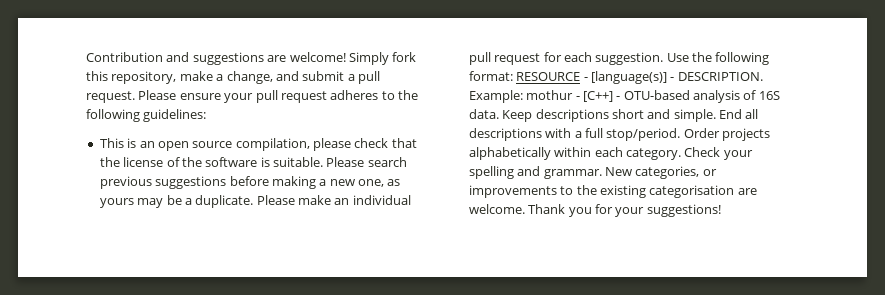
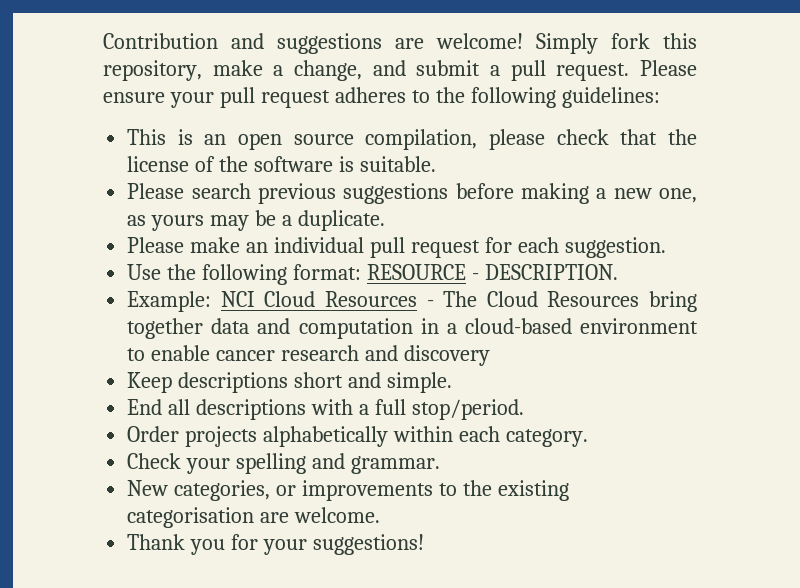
- This is an open source compilation, please check that the license of the software is suitable. Please search previous suggestions before making a new one, as yours may be a duplicate. Please make an individual pull request for each suggestion. Use the following format:
+ This is an open source compilation, please check that the license of the software is suitable.
+ Please search previous suggestions before making a new one, as yours may be a duplicate.
+ Please make an individual pull request for each suggestion.
+ Use the following format:
- RESOURCE - [language(s)] - DESCRIPTION. Example: mothur - [C++] - OTU-based analysis of 16S data. Keep descriptions short and simple. End all descriptions with a full stop/period. Order projects alphabetically within each category. Check your spelling and grammar. New categories, or improvements to the existing categorisation are welcome. Thank you for your suggestions!
+ RESOURCE - DESCRIPTION.
+ Example: NCI Cloud Resources - The Cloud Resources bring together data and computation in a cloud-based environment to enable cancer research and discovery
+ Keep descriptions short and simple.
+ End all descriptions with a full stop/period.
+ Order projects alphabetically within each category.
+ Check your spelling and grammar.
+ New categories, or improvements to the existing categorisation are welcome.
+ Thank you for your suggestions!

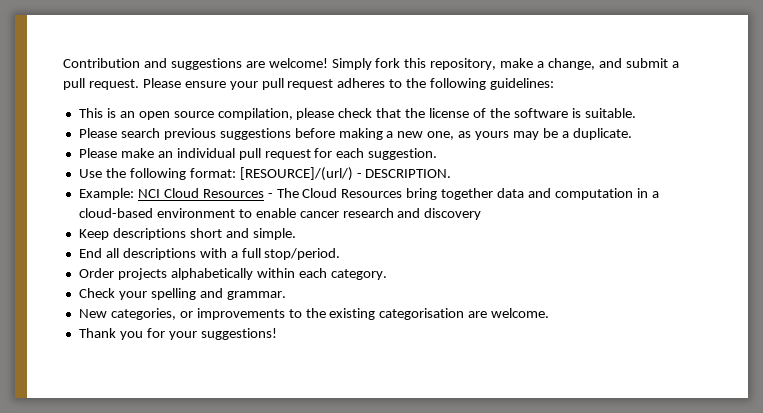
- Use the following format: RESOURCE - DESCRIPTION.
+ Use the following format: [RESOURCE]/(url/) - DESCRIPTION.

